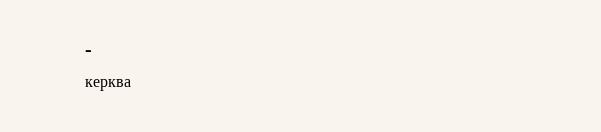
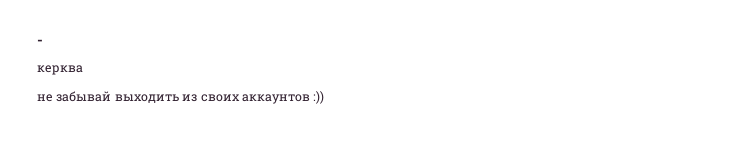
+ не забывай выходить из своих аккаунтов :))

